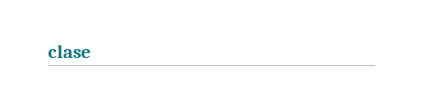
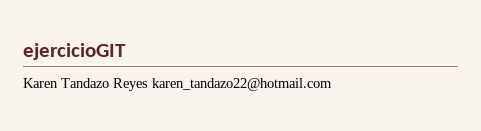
- clase
+ ejercicioGIT
+ Karen Tandazo Reyes karen_tandazo22@hotmail.com

